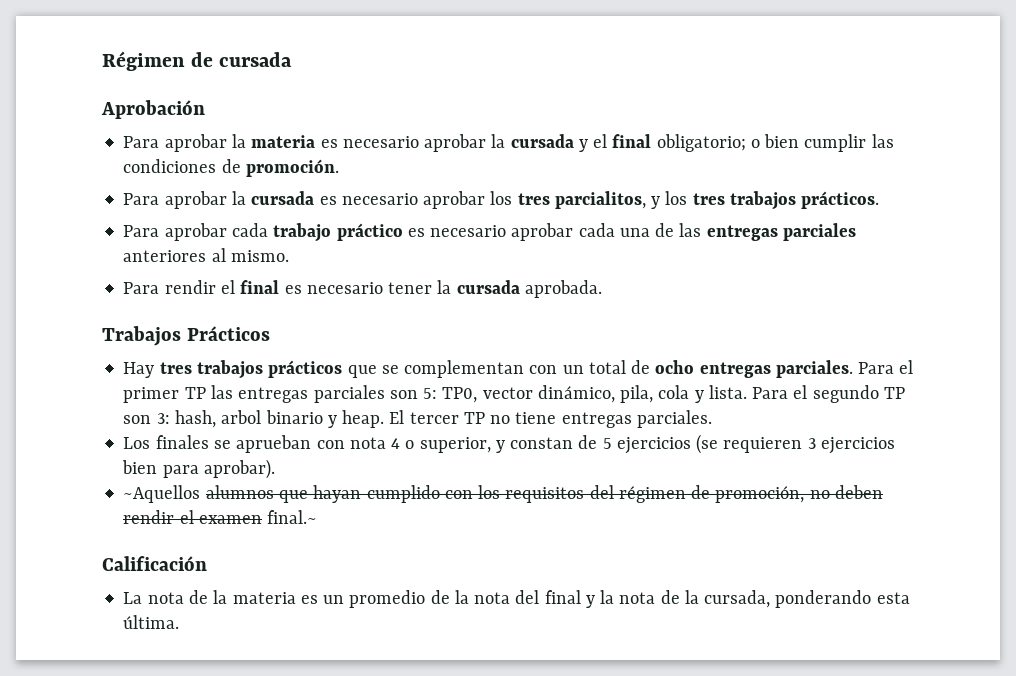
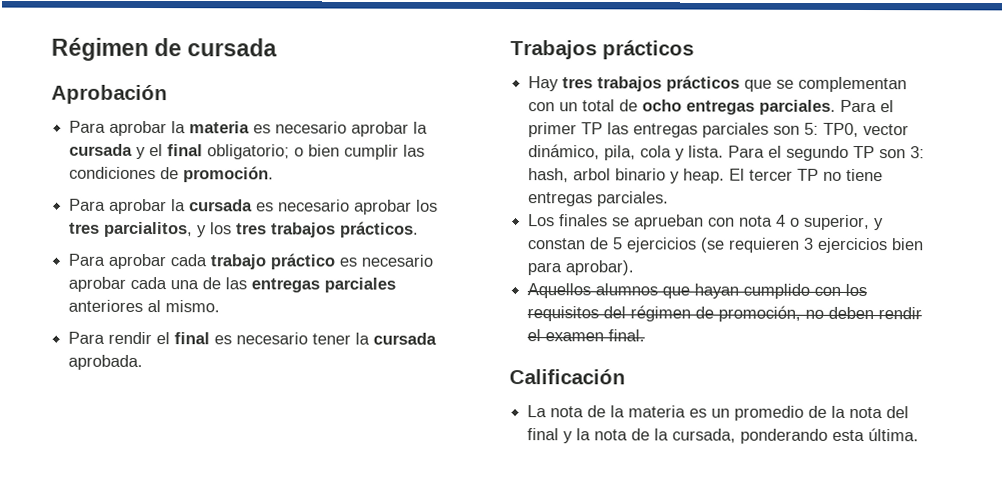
- Trabajos Prácticos
+ Trabajos prácticos
- ~Aquellos alumnos que hayan cumplido con los requisitos del régimen de promoción, no deben rendir el examen final.~
+ Aquellos alumnos que hayan cumplido con los requisitos del régimen de promoción, no deben rendir el examen final.

